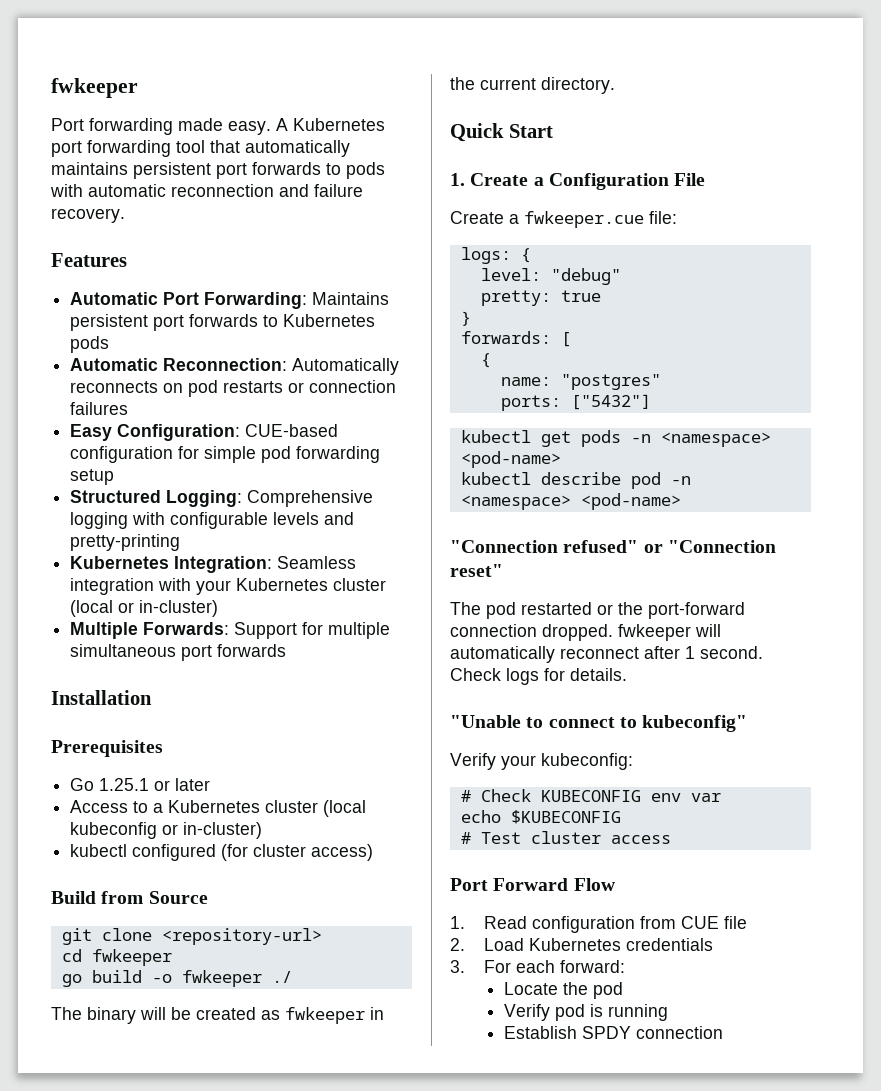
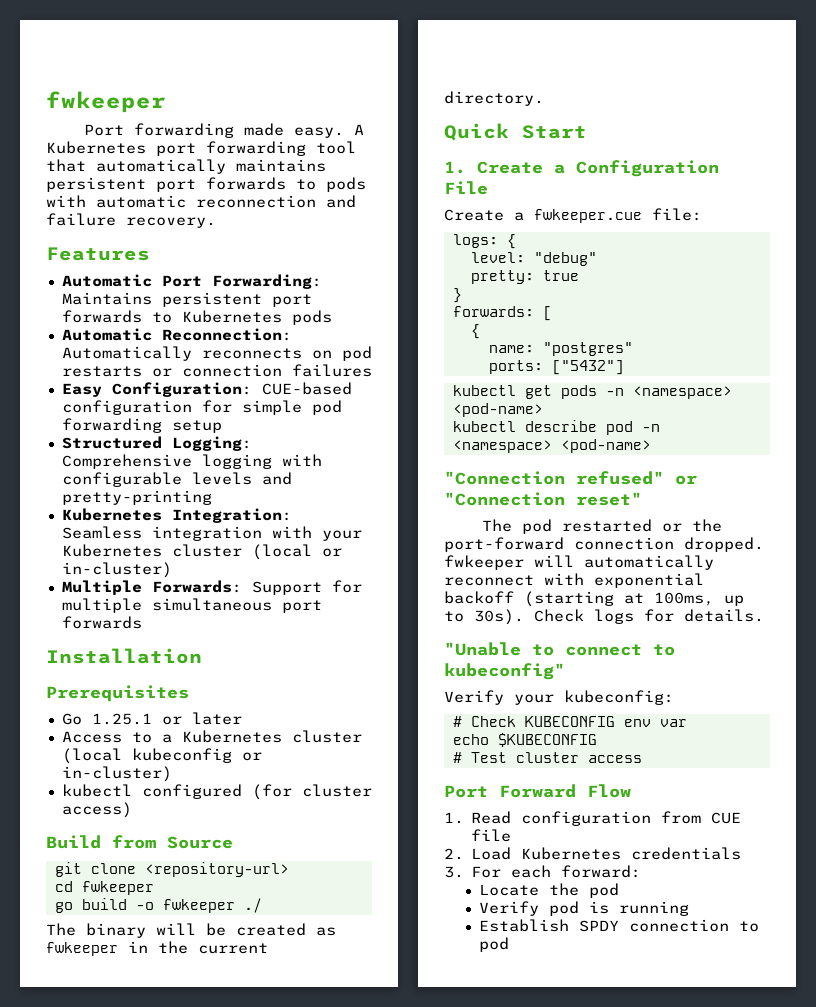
- The pod restarted or the port-forward connection dropped. fwkeeper will automatically reconnect after 1 second.
+ The pod restarted or the port-forward connection dropped. fwkeeper will automatically reconnect with exponential backoff (starting at 100ms, up to 30s).
- Establish SPDY connection
+ Establish SPDY connection to pod

